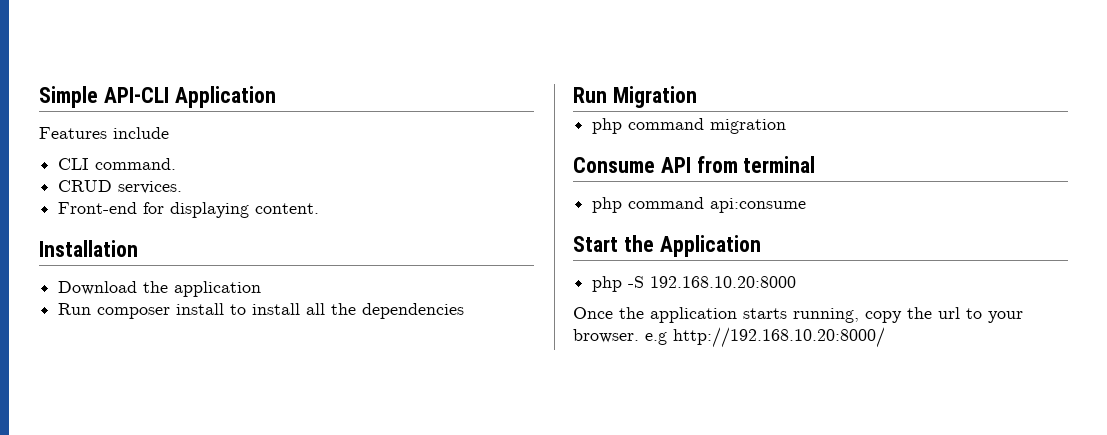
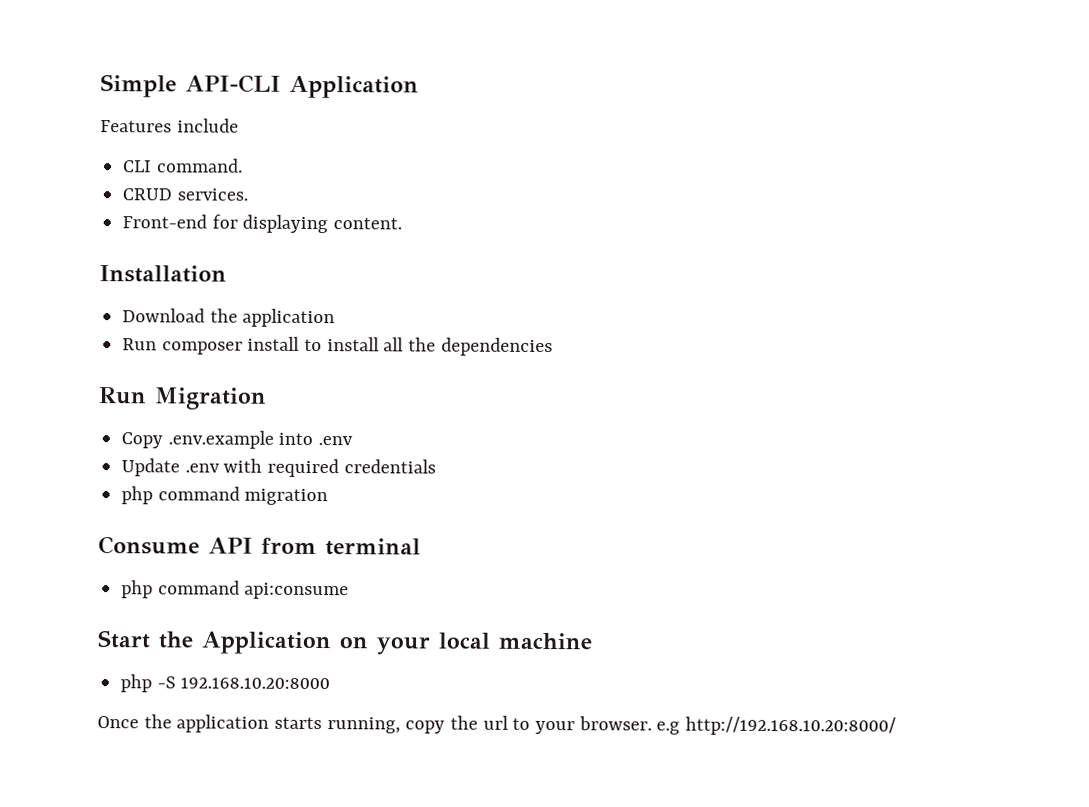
+ Copy .env.example into .env
+ Update .env with required credentials
- Start the Application
+ Start the Application on your local machine

